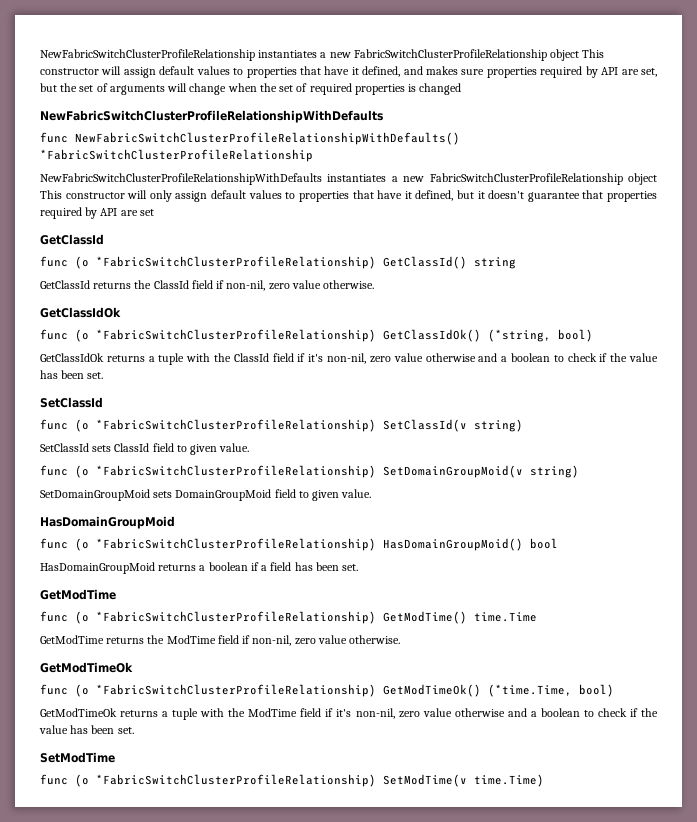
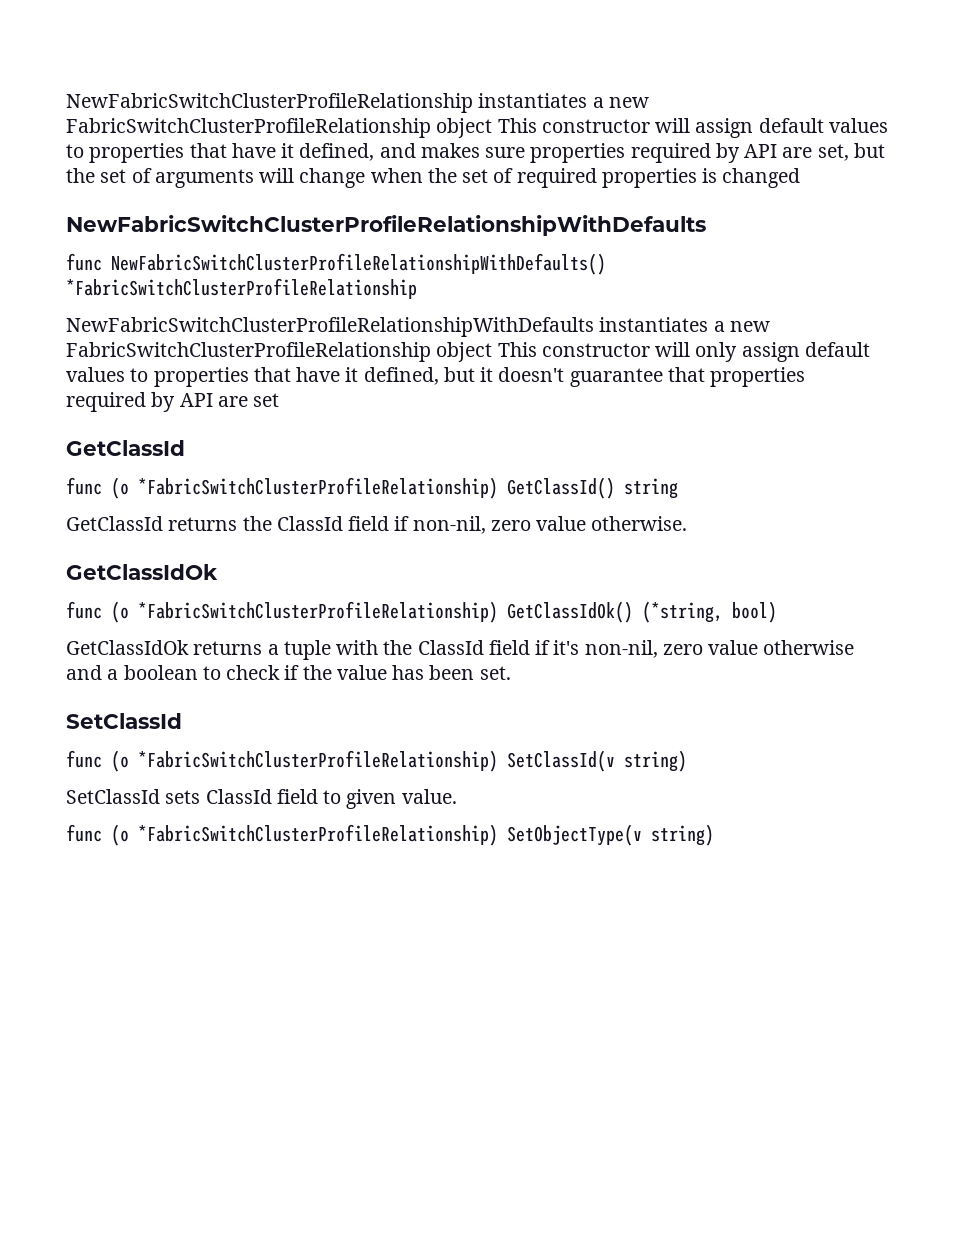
- func (o *FabricSwitchClusterProfileRelationship) SetDomainGroupMoid(v string)
- SetDomainGroupMoid sets DomainGroupMoid field to given value.
- HasDomainGroupMoid
- func (o *FabricSwitchClusterProfileRelationship) HasDomainGroupMoid() bool
- HasDomainGroupMoid returns a boolean if a field has been set.
- GetModTime
- func (o *FabricSwitchClusterProfileRelationship) GetModTime() time.Time
- GetModTime returns the ModTime field if non-nil, zero value otherwise.
- GetModTimeOk
- func (o *FabricSwitchClusterProfileRelationship) GetModTimeOk() (*time.Time, bool)
- GetModTimeOk returns a tuple with the ModTime field if it's non-nil, zero value otherwise and a boolean to check if the value has been set.
- SetModTime
- func (o *FabricSwitchClusterProfileRelationship) SetModTime(v time.Time)
+ func (o *FabricSwitchClusterProfileRelationship) SetObjectType(v string)

